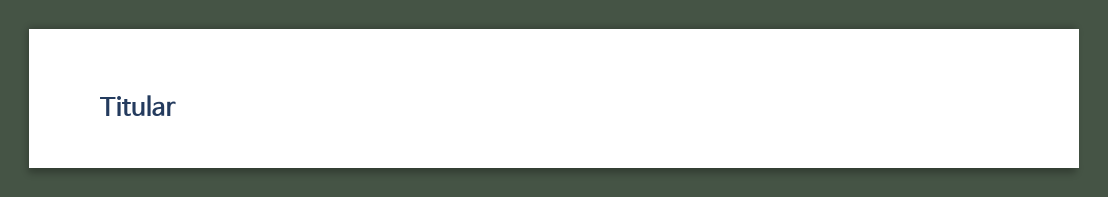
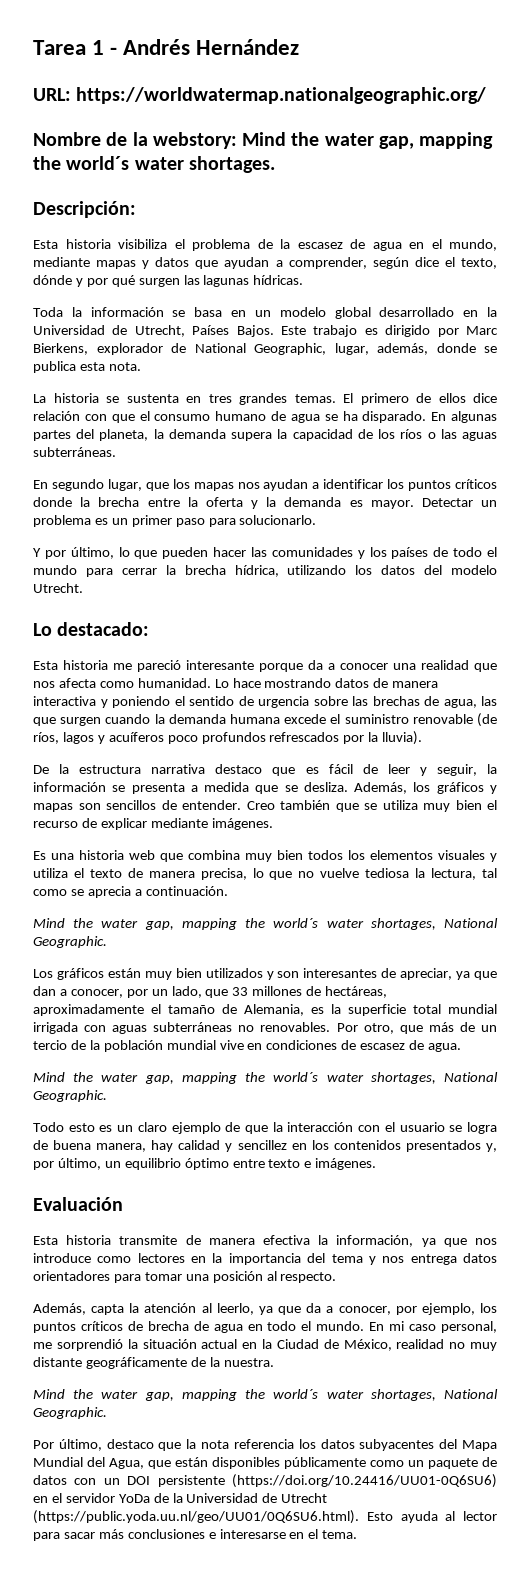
- Titular
+ Tarea 1 - Andrés Hernández
+ URL: https://worldwatermap.nationalgeographic.org/
+ Nombre de la webstory: Mind the water gap, mapping the world´s water shortages.
+ Descripción:
+ Esta historia visibiliza el problema de la escasez de agua en el mundo, mediante mapas y datos que ayudan a comprender, según dice el texto, dónde y por qué surgen las lagunas hídricas.
+ Toda la información se basa en un modelo global desarrollado en la Universidad de Utrecht, Países Bajos. Este trabajo es dirigido por Marc Bierkens, explorador de National Geographic, lugar, además, donde se publica esta nota.
+ La historia se sustenta en tres grandes temas. El primero de ellos dice relación con que el consumo humano de agua se ha disparado. En algunas partes del planeta, la demanda supera la capacidad de los ríos o las aguas subterráneas.
+ En segundo lugar, que los mapas nos ayudan a identificar los puntos críticos donde la brecha entre la oferta y la demanda es mayor. Detectar un problema es un primer paso para solucionarlo.
+ Y por último, lo que pueden hacer las comunidades y los países de todo el mundo para cerrar la brecha hídrica, utilizando los datos del modelo Utrecht.
+ Lo destacado:
+ Esta historia me pareció interesante porque da a conocer una realidad que nos afecta como humanidad. Lo hace mostrando datos de manera interactiva y poniendo el sentido de urgencia sobre las brechas de agua, las que surgen cuando la demanda humana excede el suministro renovable (de ríos, lagos y acuíferos poco profundos refrescados por la lluvia).
+ De la estructura narrativa destaco que es fácil de leer y seguir, la información se presenta a medida que se desliza. Además, los gráficos y mapas son sencillos de entender. Creo también que se utiliza muy bien el recurso de explicar mediante imágenes.
+ Es una historia web que combina muy bien todos los elementos visuales y utiliza el texto de manera precisa, lo que no vuelve tediosa la lectura, tal como se aprecia a continuación.
+ Mind the water gap, mapping the world´s water shortages, National Geographic.
+ Los gráficos están muy bien utilizados y son interesantes de apreciar, ya que dan a conocer, por un lado, que 33 millones de hectáreas, aproximadamente el tamaño de Alemania, es la superficie total mundial irrigada con aguas subterráneas no renovables. Por otro, que más de un tercio de la población mundial vive en condiciones de escasez de agua.
+ Mind the water gap, mapping the world´s water shortages, National Geographic.
+ Todo esto es un claro ejemplo de que la interacción con el usuario se logra de buena manera, hay calidad y sencillez en los contenidos presentados y, por último, un equilibrio óptimo entre texto e imágenes.
+ Evaluación
+ Esta historia transmite de manera efectiva la información, ya que nos introduce como lectores en la importancia del tema y nos entrega datos orientadores para tomar una posición al respecto.
+ Además, capta la atención al leerlo, ya que da a conocer, por ejemplo, los puntos críticos de brecha de agua en todo el mundo. En mi caso personal, me sorprendió la situación actual en la Ciudad de México, realidad no muy distante geográficamente de la nuestra.
+ Mind the water gap, mapping the world´s water shortages, National Geographic.
+ Por último, destaco que la nota referencia los datos subyacentes del Mapa Mundial del Agua, que están disponibles públicamente como un paquete de datos con un DOI persistente (https://doi.org/10.24416/UU01-0Q6SU6) en el servidor YoDa de la Universidad de Utrecht (https://public.yoda.uu.nl/geo/UU01/0Q6SU6.html). Esto ayuda al lector para sacar más conclusiones e interesarse en el tema.

